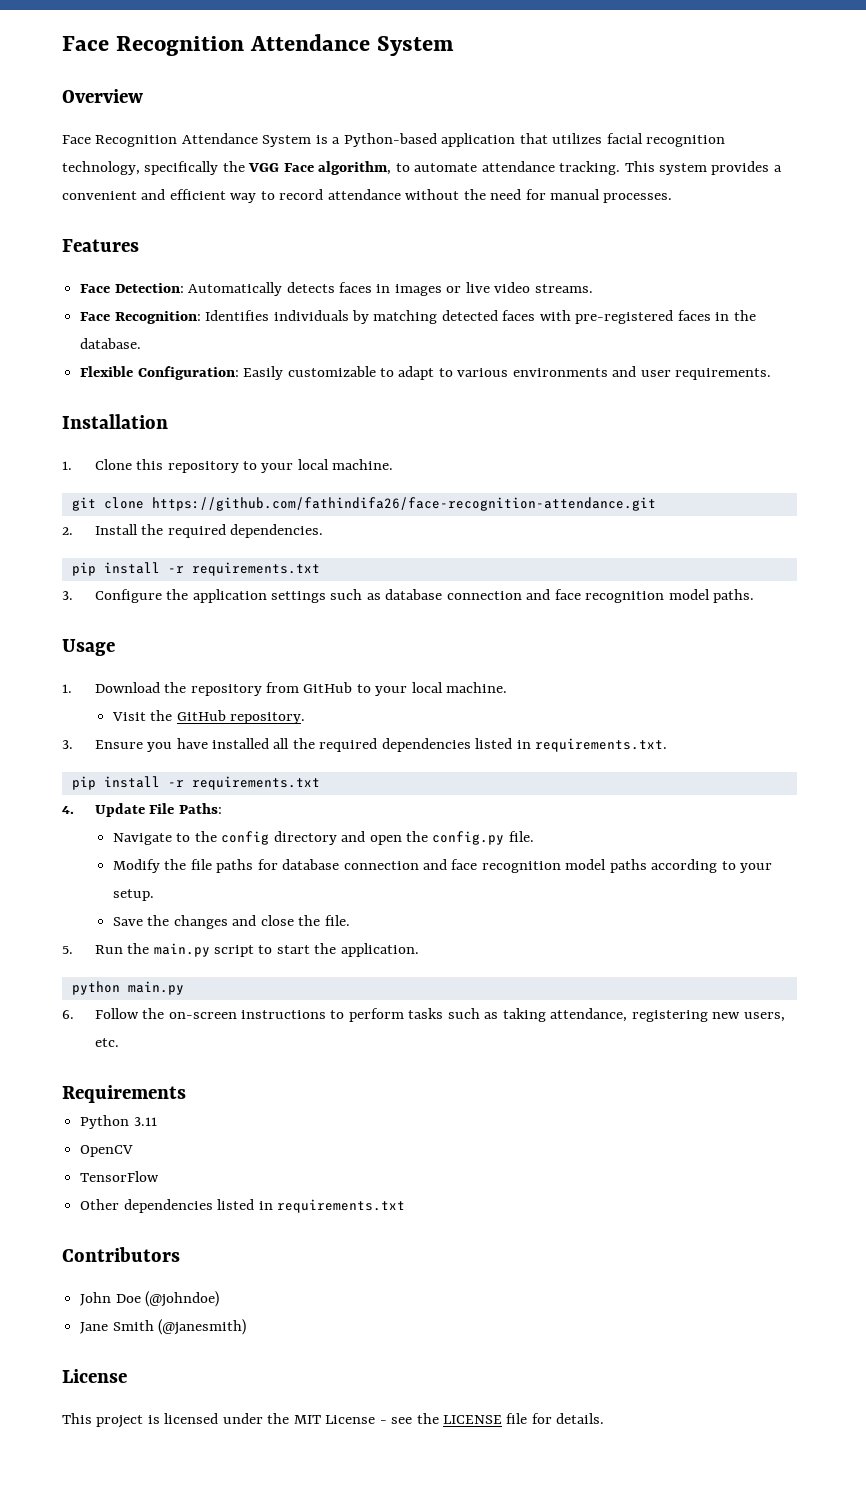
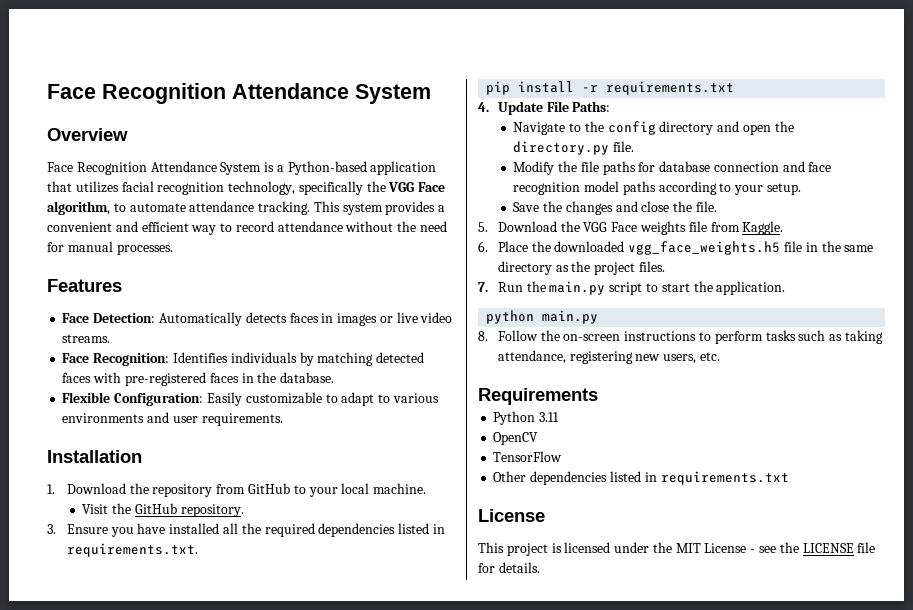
- 1. Clone this repository to your local machine.
- git clone https://github.com/fathindifa26/face-recognition-attendance.git
- 2. Install the required dependencies.
- pip install -r requirements.txt
- 3. Configure the application settings such as database connection and face recognition model paths.
- Usage
- Navigate to the config directory and open the config.py file.
+ Navigate to the config directory and open the directory.py file.
- 5. Run the main.py script to start the application.
+ 5. Download the VGG Face weights file from Kaggle.
+ 6. Place the downloaded vgg_face_weights.h5 file in the same directory as the project files.
+ 7. Run the main.py script to start the application.
- 6. Follow the on-screen instructions to perform tasks such as taking attendance, registering new users, etc.
+ 8. Follow the on-screen instructions to perform tasks such as taking attendance, registering new users, etc.
- Contributors
- John Doe (@johndoe)
- Jane Smith (@janesmith)

